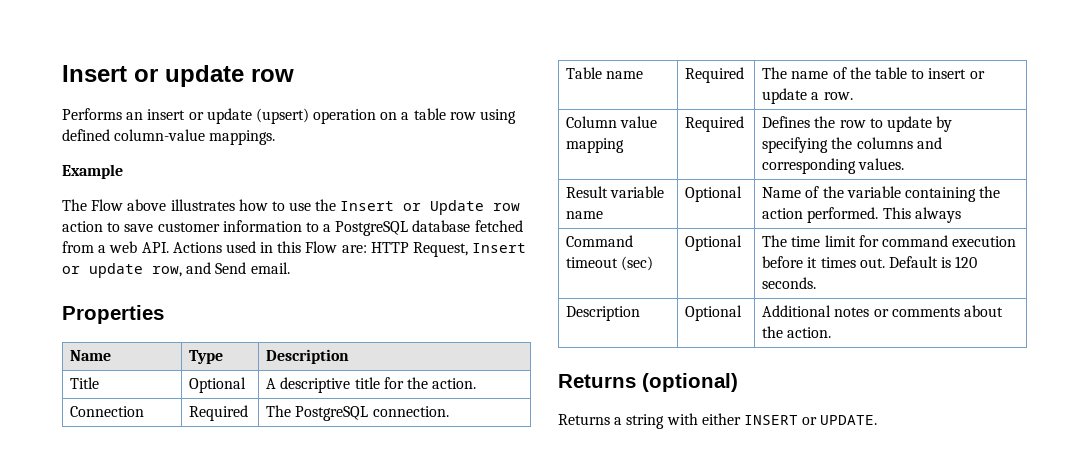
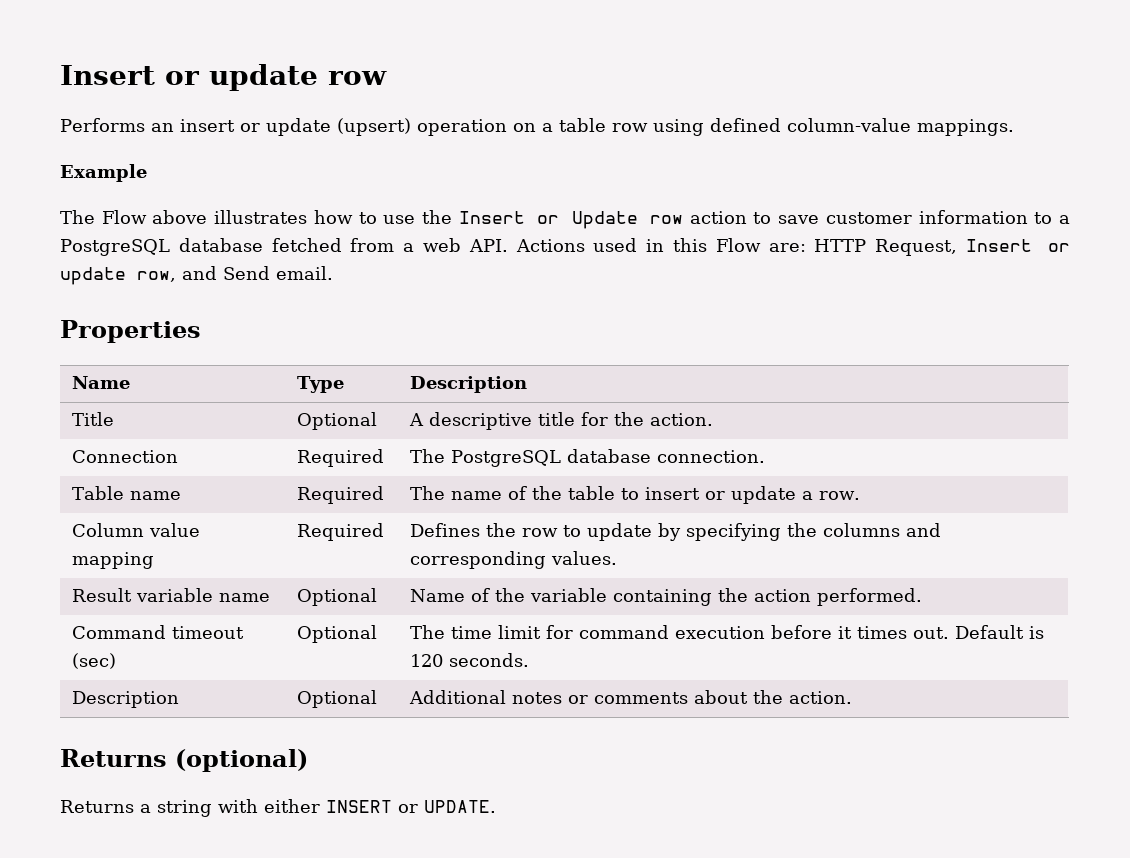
- Connection | Required | The PostgreSQL connection.
+ Connection | Required | The PostgreSQL database connection.
- Result variable name | Optional | Name of the variable containing the action performed. This always
+ Result variable name | Optional | Name of the variable containing the action performed.

